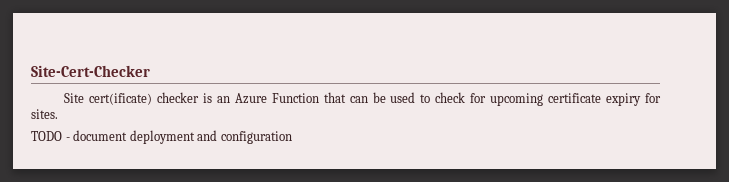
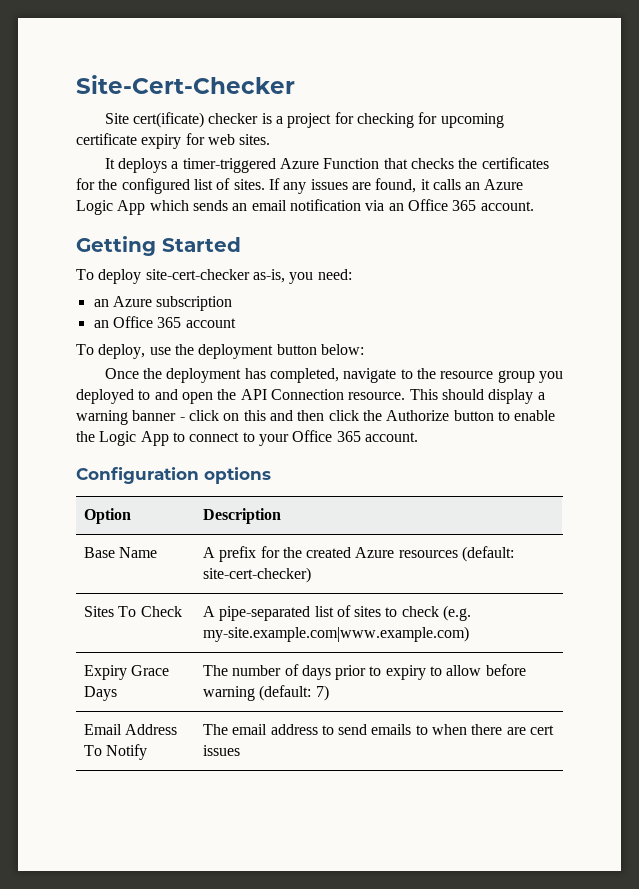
- Site cert(ificate) checker is an Azure Function that can be used to check for upcoming certificate expiry for sites.
+ Site cert(ificate) checker is a project for checking for upcoming certificate expiry for web sites.
- TODO - document deployment and configuration
+ It deploys a timer-triggered Azure Function that checks the certificates for the configured list of sites. If any issues are found, it calls an Azure Logic App which sends an email notification via an Office 365 account.
+ Getting Started
+ To deploy site-cert-checker as-is, you need:
+ an Azure subscription
+ an Office 365 account
+ To deploy, use the deployment button below:
+ Once the deployment has completed, navigate to the resource group you deployed to and open the API Connection resource. This should display a warning banner - click on this and then click the Authorize button to enable the Logic App to connect to your Office 365 account.
+ Configuration options
+ Option | Description
+ Base Name | A prefix for the created Azure resources (default: site-cert-checker)
+ Sites To Check | A pipe-separated list of sites to check (e.g. my-site.example.com|www.example.com)
+ Expiry Grace Days | The number of days prior to expiry to allow before warning (default: 7)
+ Email Address To Notify | The email address to send emails to when there are cert issues

